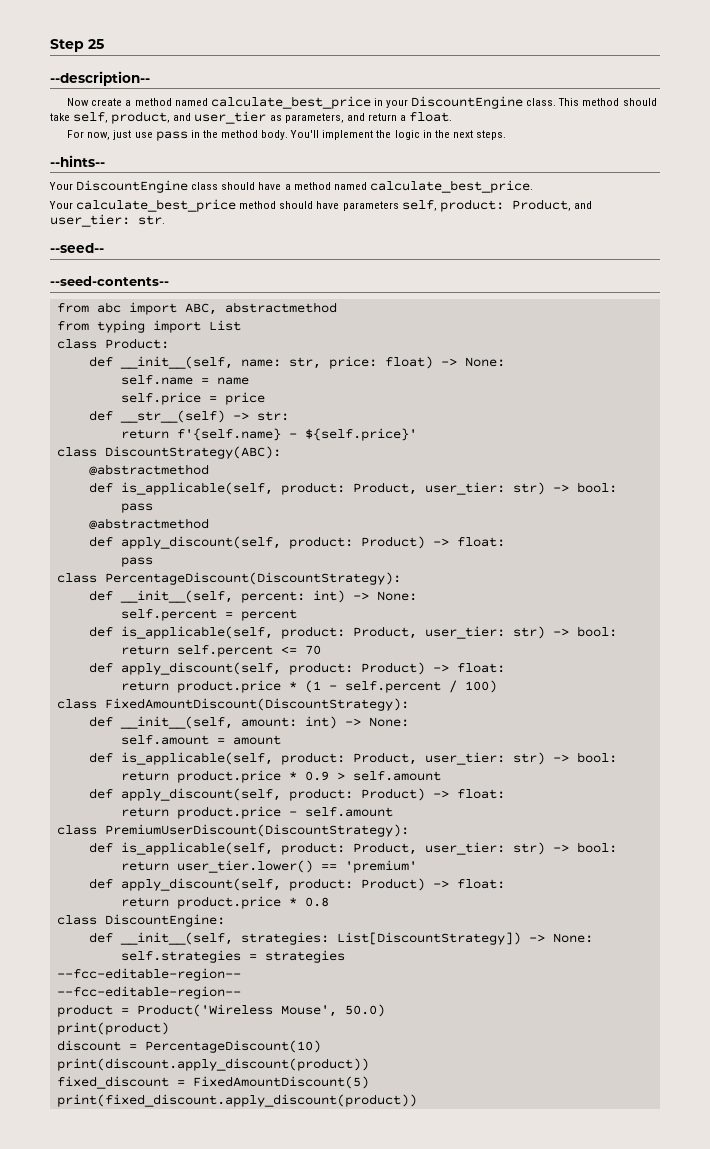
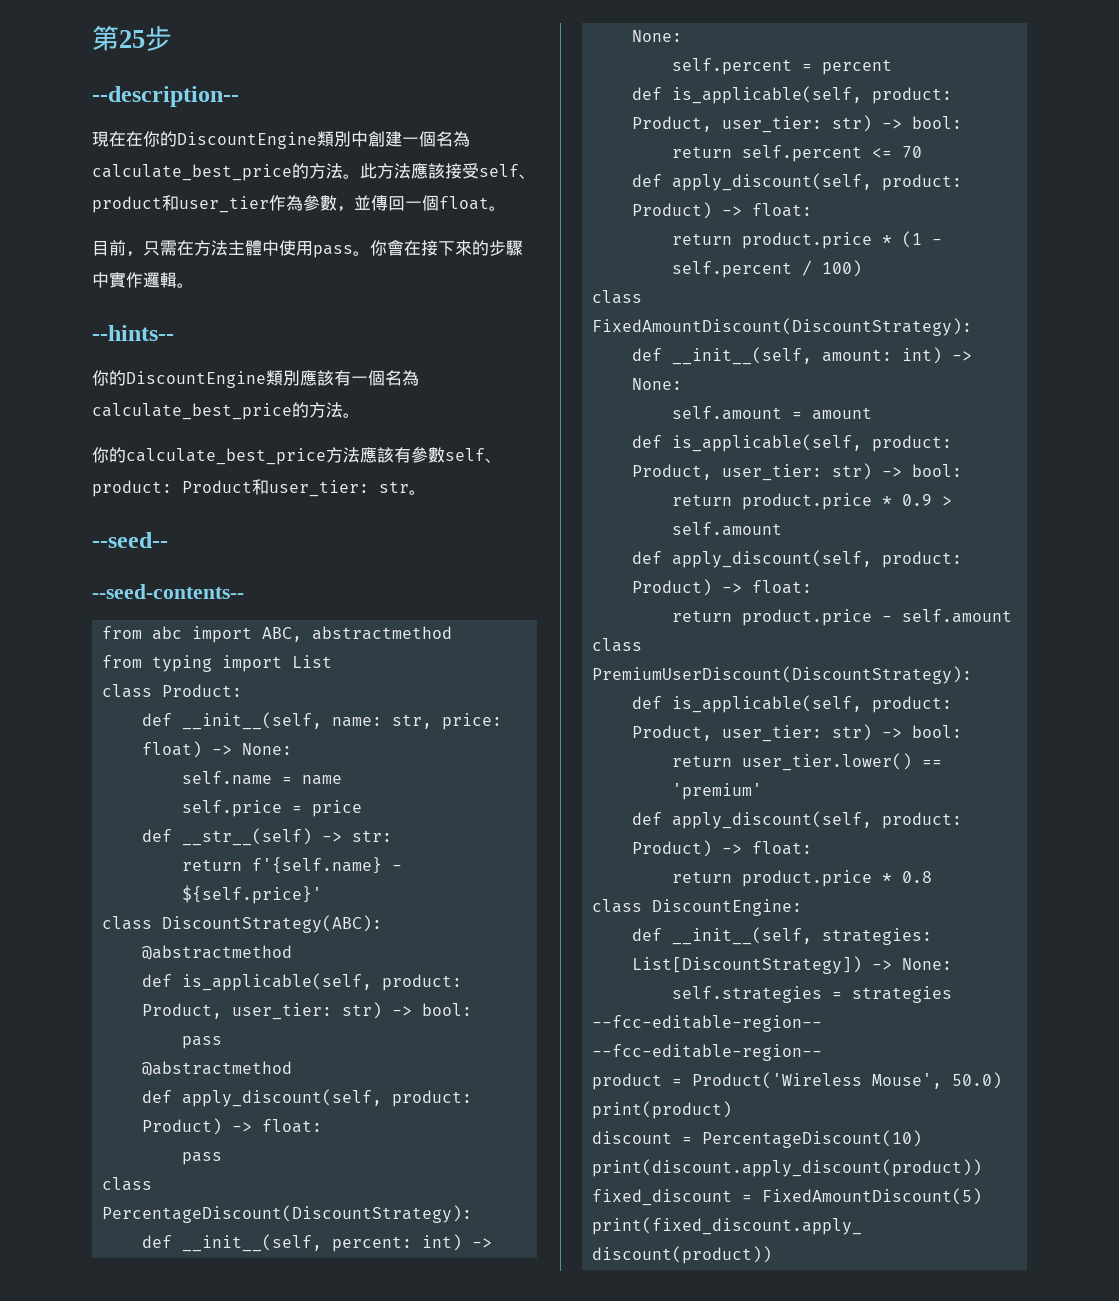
- Step 25
+ 第25步
- Now create a method named calculate_best_price in your DiscountEngine class. This method should take self, product, and user_tier as parameters, and return a float.
- For now, just use pass in the method body. You'll implement the logic in the next steps.
+ 現在在你的DiscountEngine類別中創建一個名為calculate_best_price的方法。此方法應該接受self、product和user_tier作為參數，並傳回一個float。
+ 目前，只需在方法主體中使用pass。你會在接下來的步驟中實作邏輯。
  --hints--
- Your DiscountEngine class should have a method named calculate_best_price.
- Your calculate_best_price method should have parameters self, product: Product, and user_tier: str.
+ 你的DiscountEngine類別應該有一個名為calculate_best_price的方法。
+ 你的calculate_best_price方法應該有參數self、product: Product和user_tier: str。

